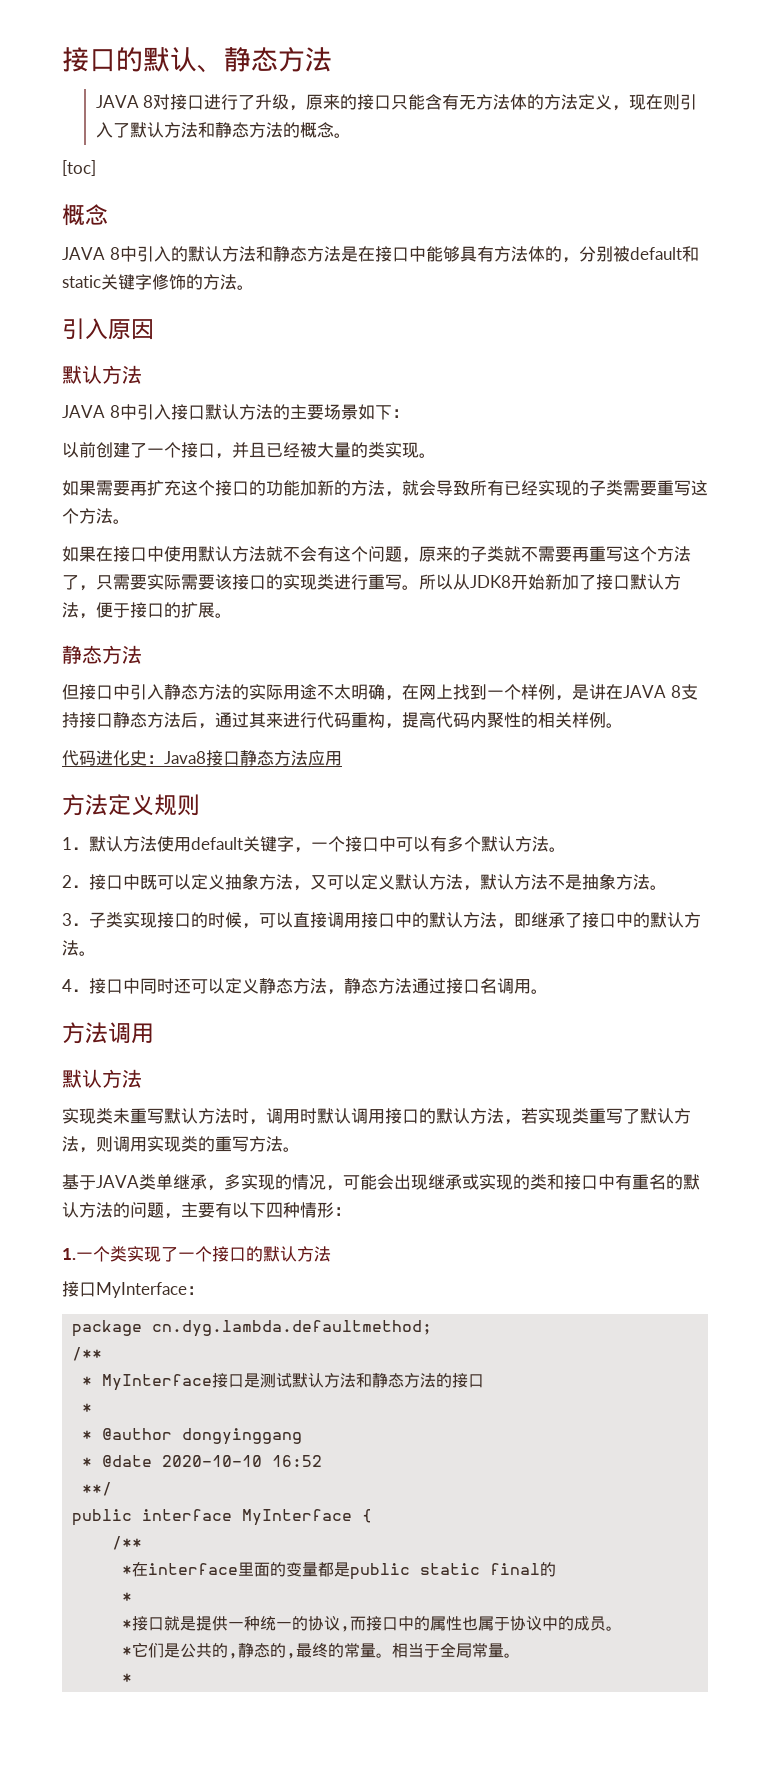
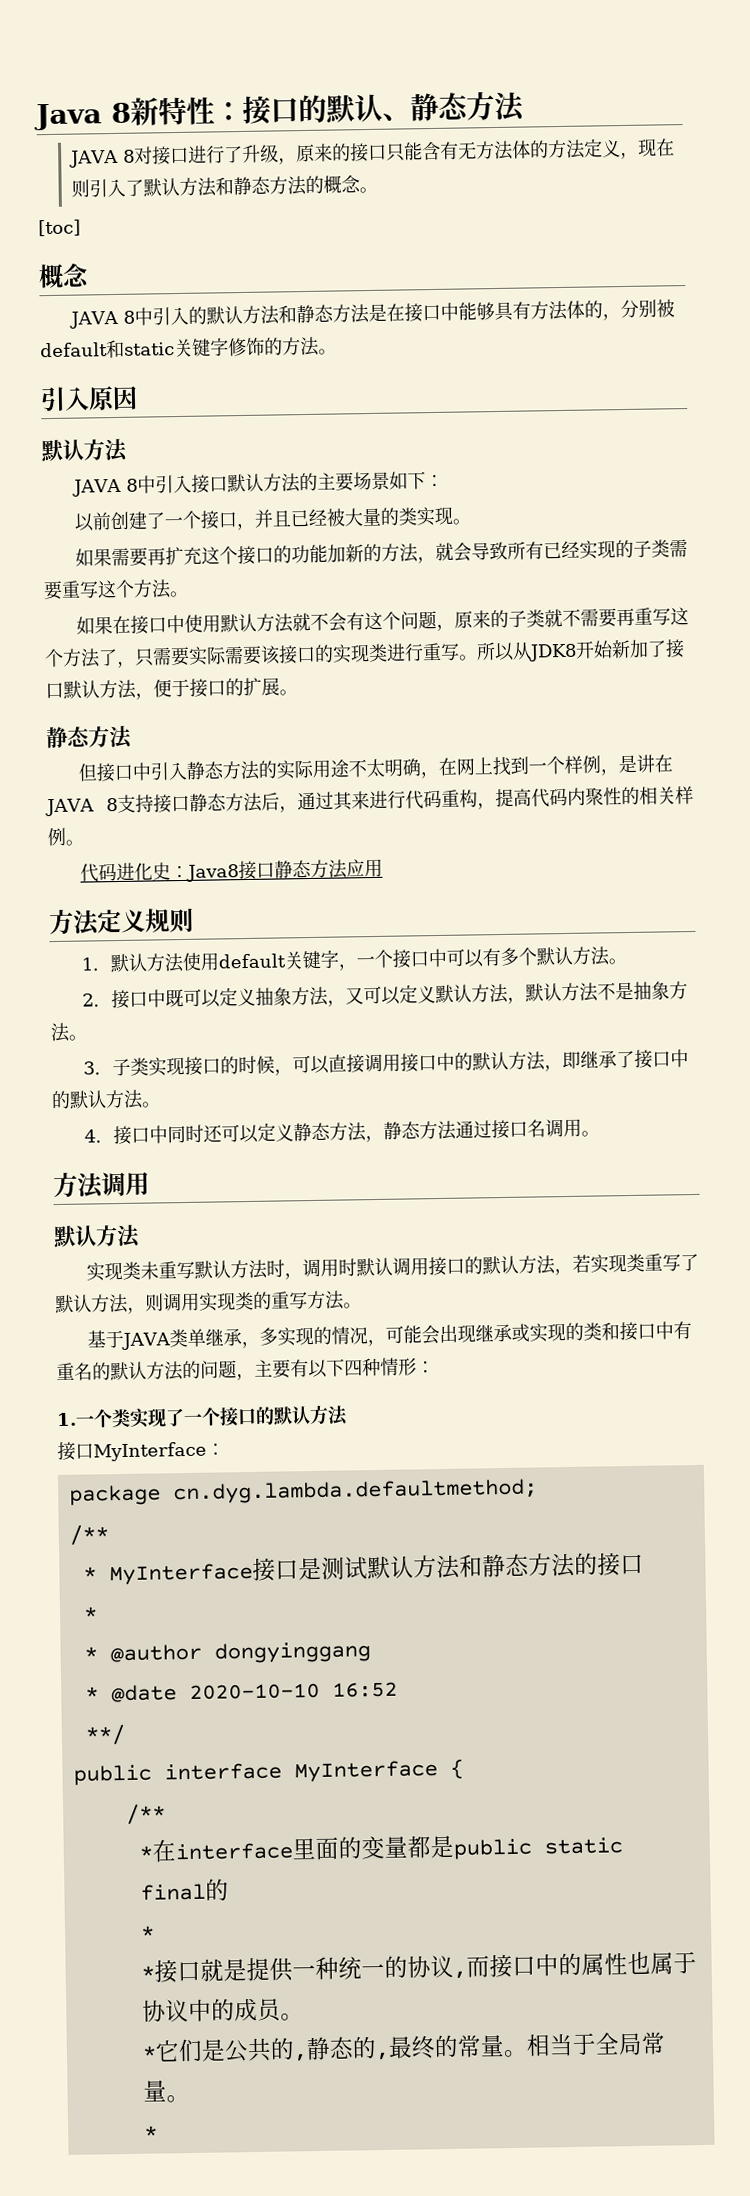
- 接口的默认、静态方法
+ Java 8新特性：接口的默认、静态方法

